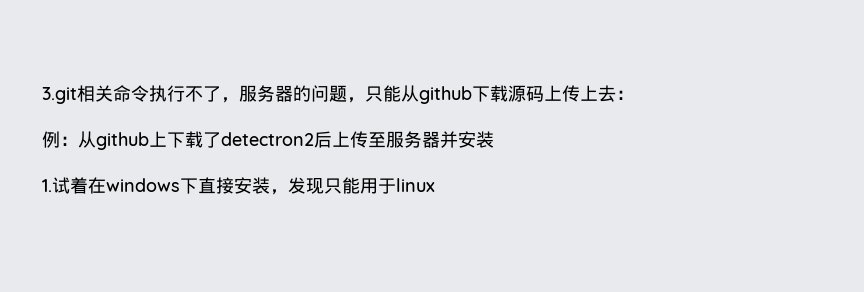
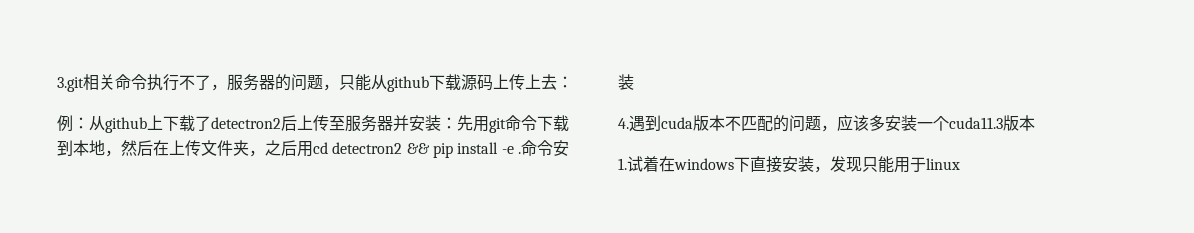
- 例：从github上下载了detectron2后上传至服务器并安装
+ 例：从github上下载了detectron2后上传至服务器并安装：先用git命令下载到本地，然后在上传文件夹，之后用cd detectron2 && pip install -e .命令安装
+ 4.遇到cuda版本不匹配的问题，应该多安装一个cuda11.3版本

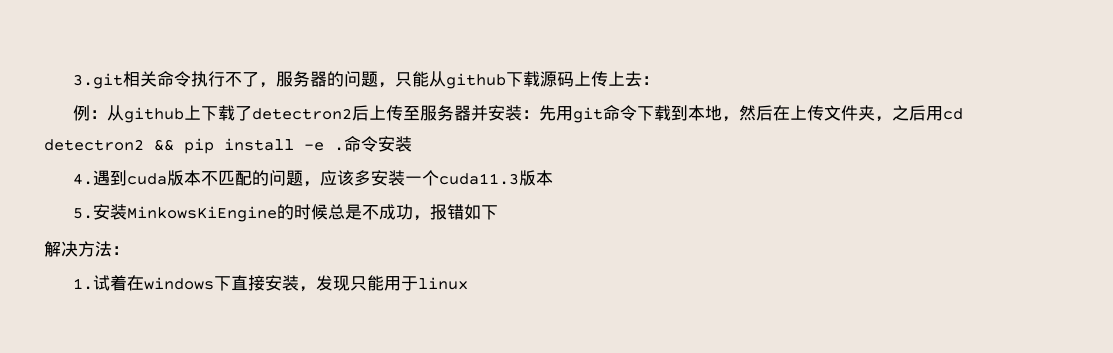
+ 5.安装MinkowsKiEngine的时候总是不成功，报错如下
+ 解决方法：

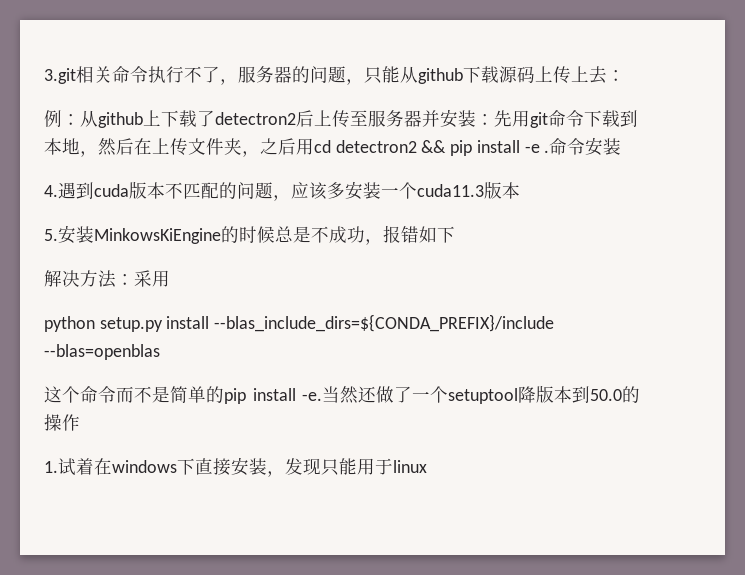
- 解决方法：
+ 解决方法：采用
+ python setup.py install --blas_include_dirs=${CONDA_PREFIX}/include --blas=openblas
+ 这个命令而不是简单的pip install -e.当然还做了一个setuptool降版本到50.0的操作

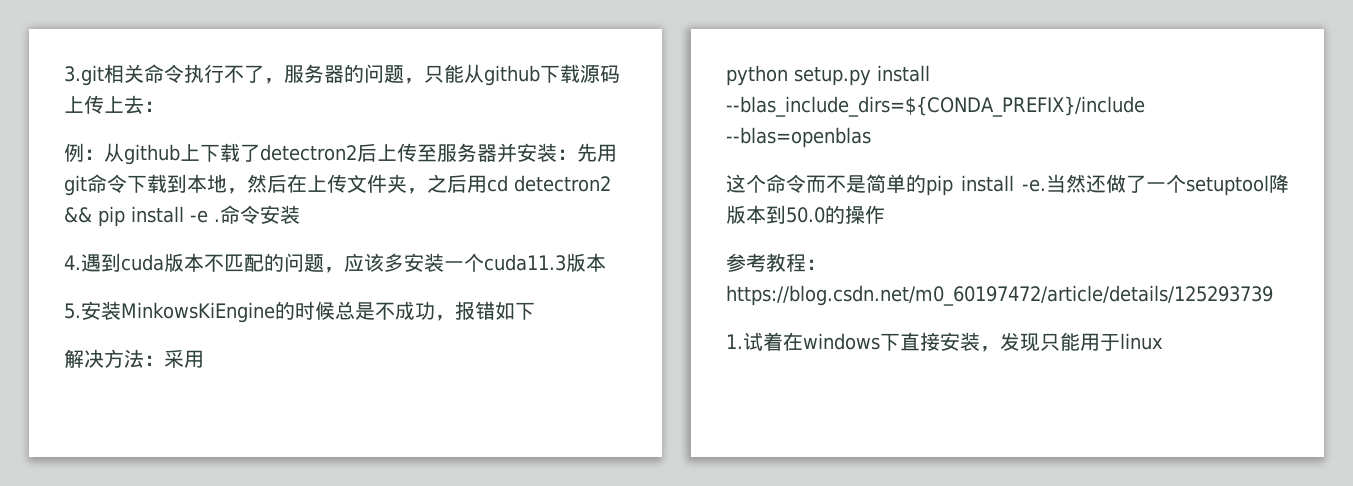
+ 参考教程：https://blog.csdn.net/m0_60197472/article/details/125293739

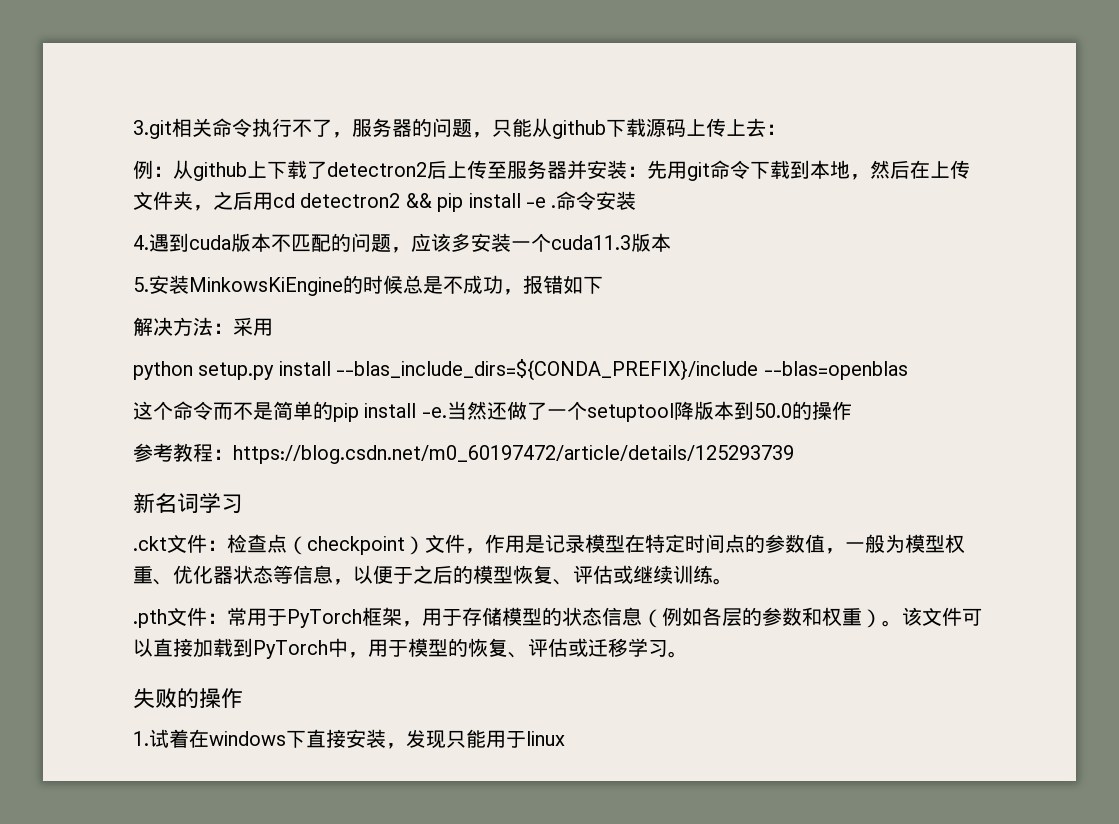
+ 新名词学习
+ .ckt文件：检查点（checkpoint）文件，作用是记录模型在特定时间点的参数值，一般为模型权重、优化器状态等信息，以便于之后的模型恢复、评估或继续训练。
+ .pth文件：常用于PyTorch框架，用于存储模型的状态信息（例如各层的参数和权重）。该文件可以直接加载到PyTorch中，用于模型的恢复、评估或迁移学习。
+ 失败的操作

